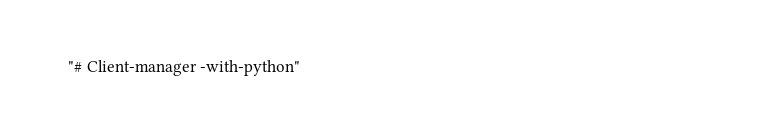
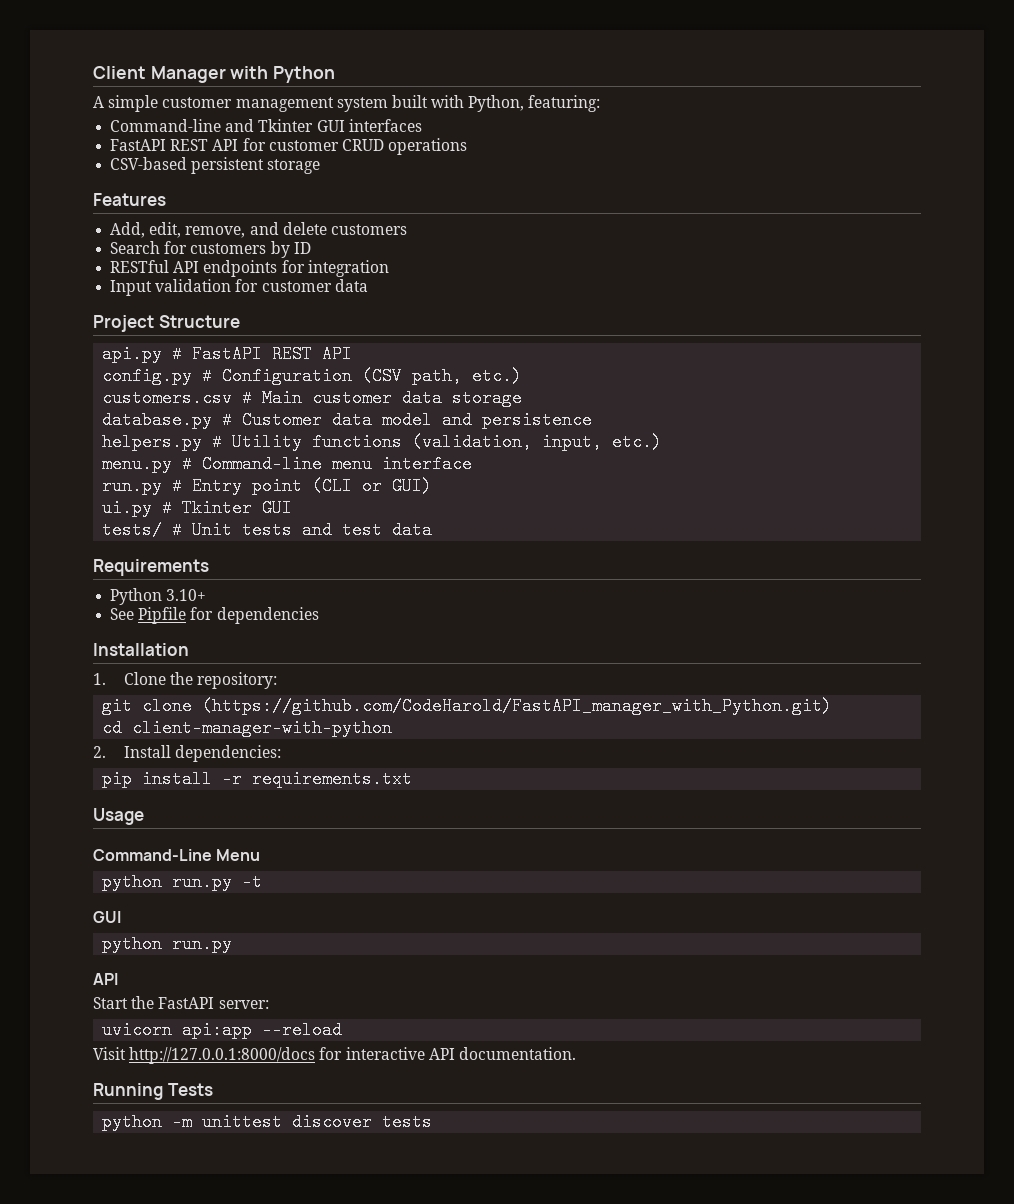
- "# Client-manager -with-python"
+ Client Manager with Python
+ A simple customer management system built with Python, featuring:
+ Command-line and Tkinter GUI interfaces
+ FastAPI REST API for customer CRUD operations
+ CSV-based persistent storage
+ Features
+ Add, edit, remove, and delete customers
+ Search for customers by ID
+ RESTful API endpoints for integration
+ Input validation for customer data
+ Project Structure
+ api.py # FastAPI REST API
+ config.py # Configuration (CSV path, etc.)
+ customers.csv # Main customer data storage
+ database.py # Customer data model and persistence
+ helpers.py # Utility functions (validation, input, etc.)
+ menu.py # Command-line menu interface
+ run.py # Entry point (CLI or GUI)
+ ui.py # Tkinter GUI
+ tests/ # Unit tests and test data
+ Requirements
+ Python 3.10+
+ See Pipfile for dependencies
+ Installation
+ 1. Clone the repository:
+ git clone (https://github.com/CodeHarold/FastAPI_manager_with_Python.git)
+ cd client-manager-with-python
+ 2. Install dependencies:
+ pip install -r requirements.txt
+ Usage
+ Command-Line Menu
+ python run.py -t
+ GUI
+ python run.py
+ API
+ Start the FastAPI server:
+ uvicorn api:app --reload
+ Visit http://127.0.0.1:8000/docs for interactive API documentation.
+ Running Tests
+ python -m unittest discover tests

